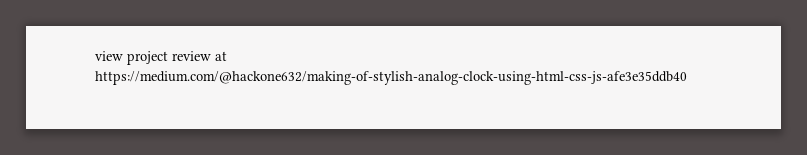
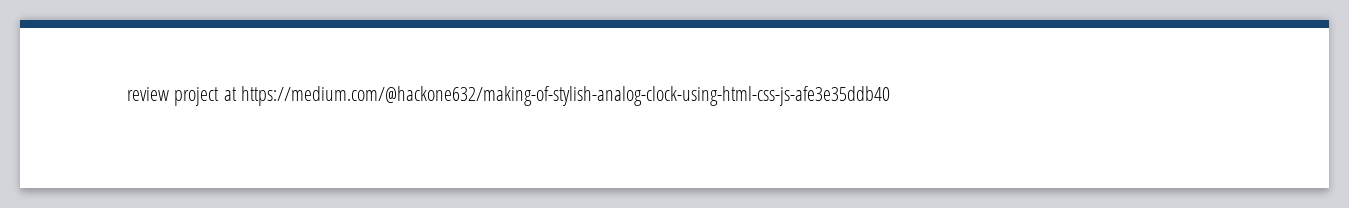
- view project review at https://medium.com/@hackone632/making-of-stylish-analog-clock-using-html-css-js-afe3e35ddb40
+ review project at https://medium.com/@hackone632/making-of-stylish-analog-clock-using-html-css-js-afe3e35ddb40

